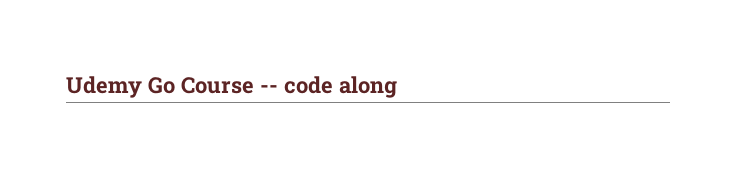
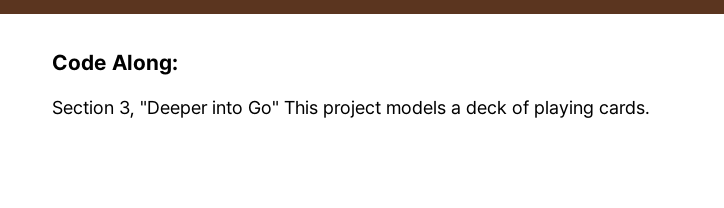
- Udemy Go Course -- code along
+ Code Along:
+ Section 3, "Deeper into Go" This project models a deck of playing cards.

